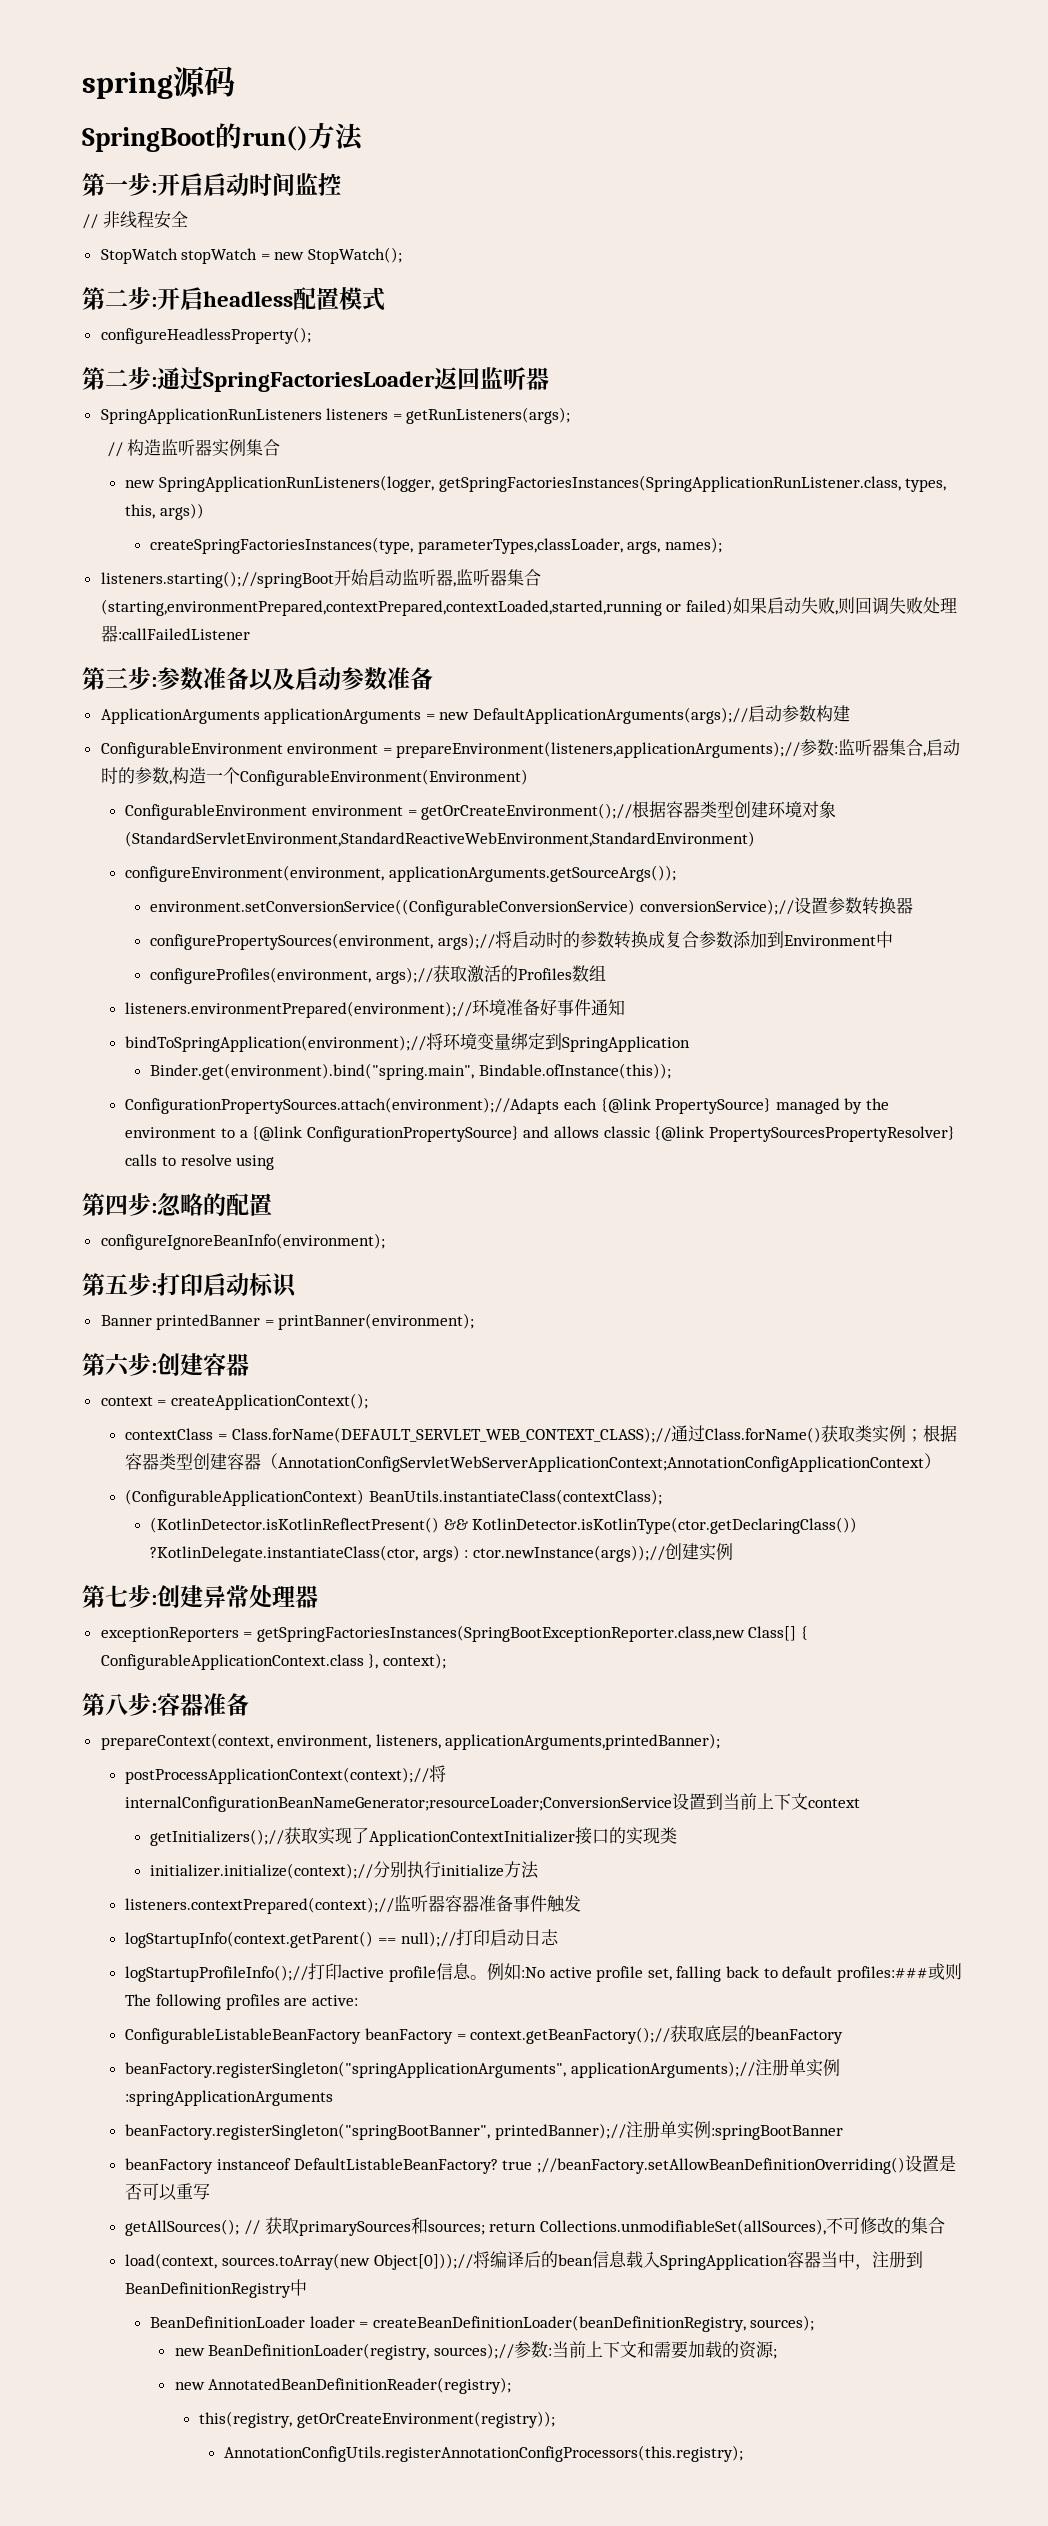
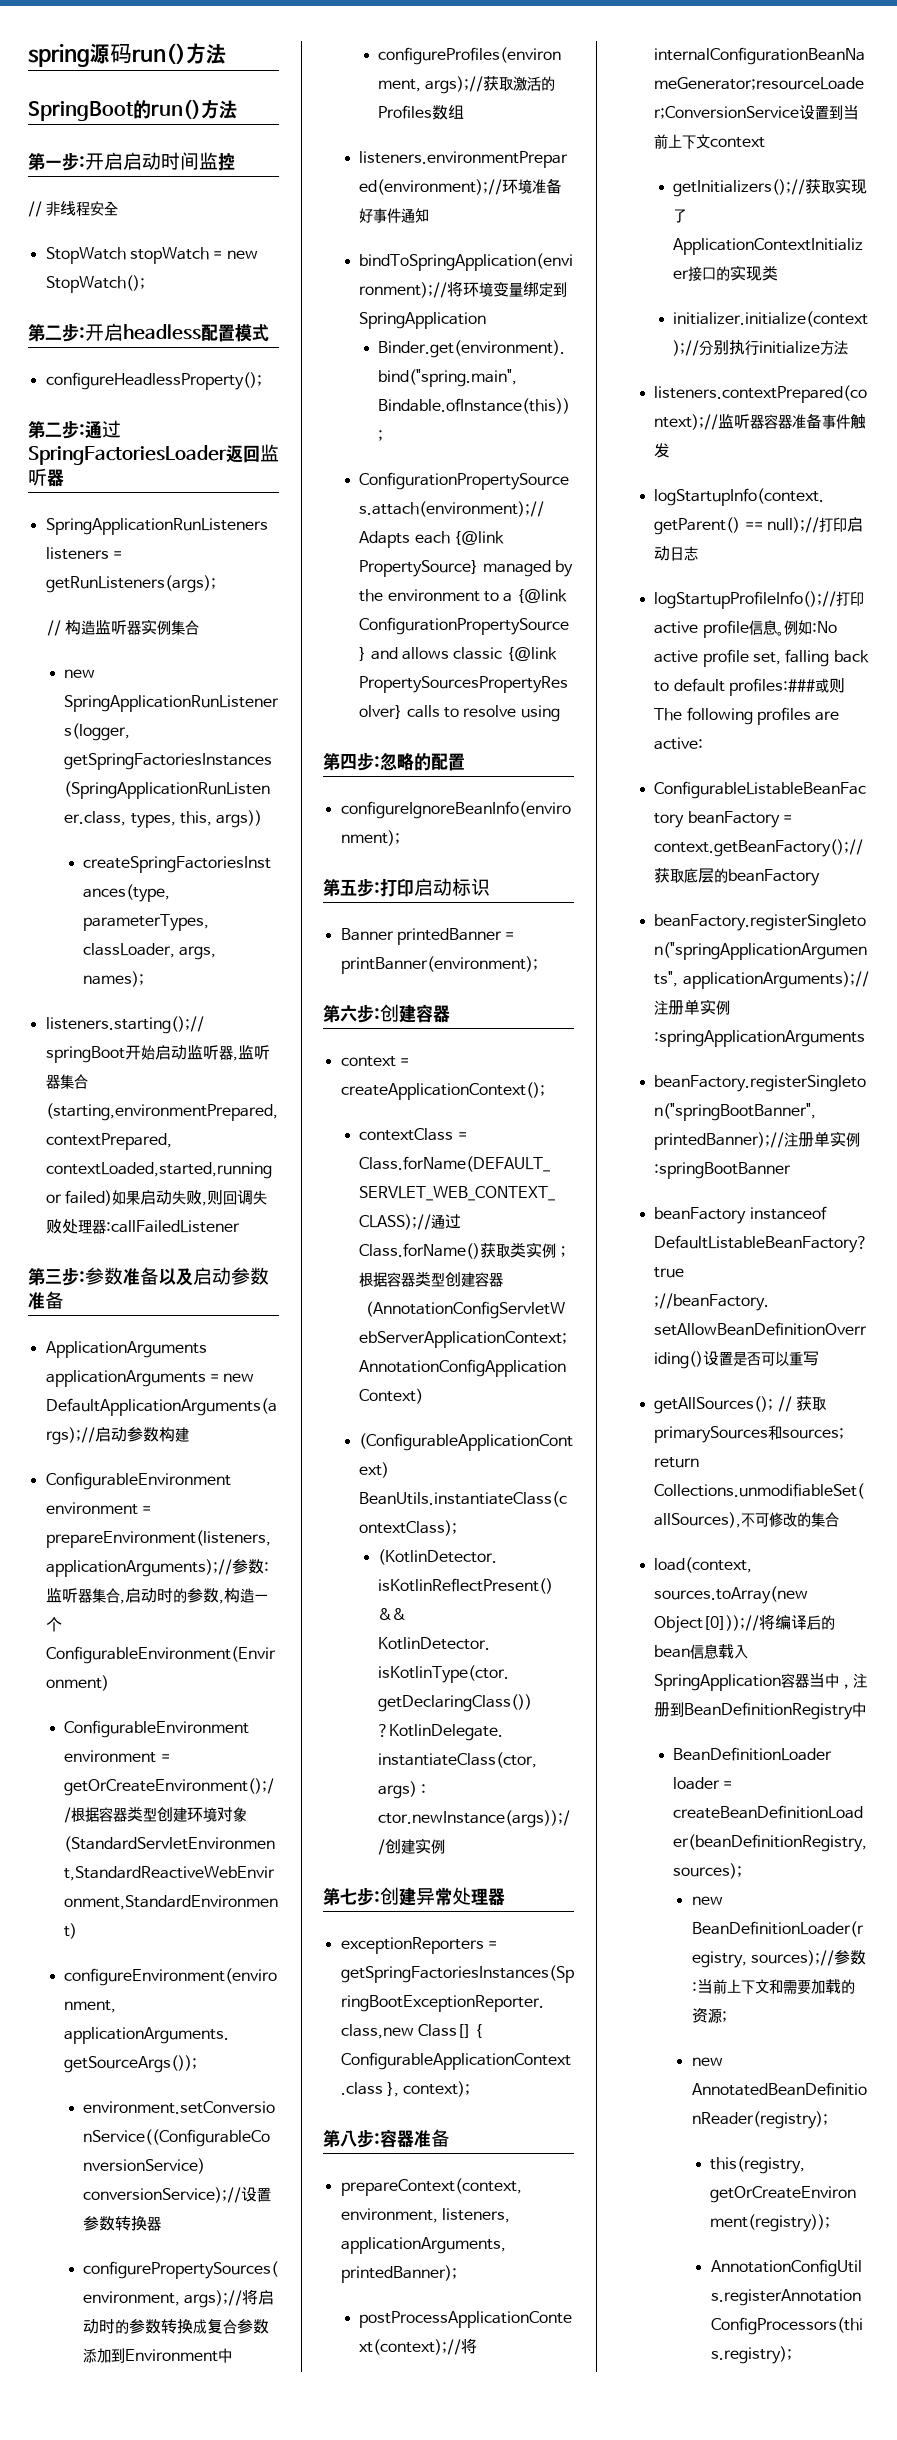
- spring源码
+ spring源码run()方法

